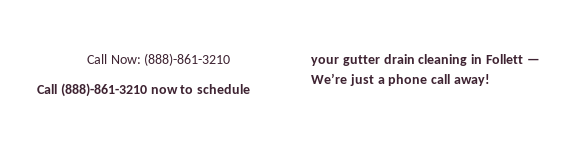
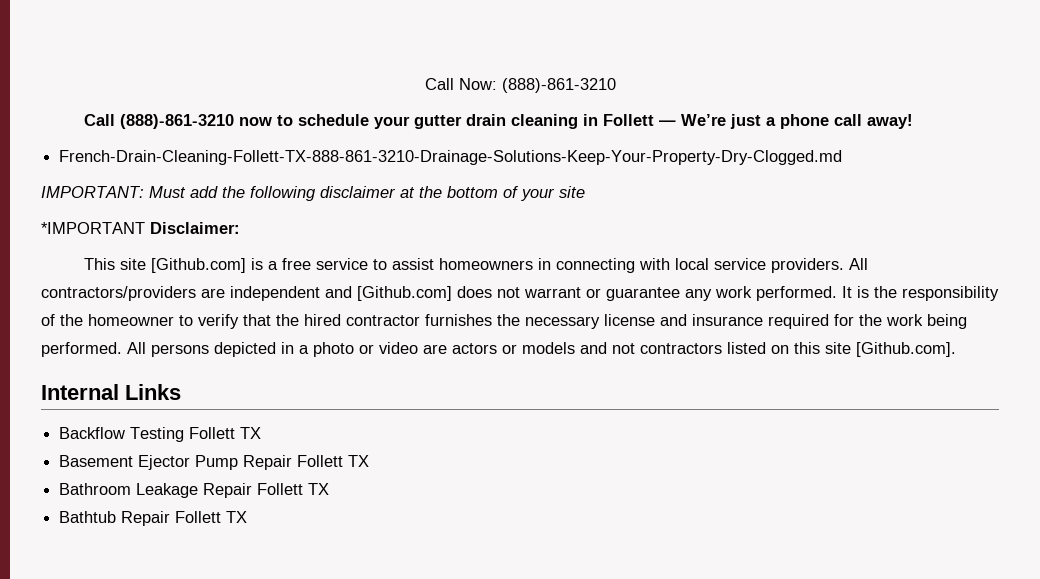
+ French-Drain-Cleaning-Follett-TX-888-861-3210-Drainage-Solutions-Keep-Your-Property-Dry-Clogged.md
+ IMPORTANT: Must add the following disclaimer at the bottom of your site
+ *IMPORTANT Disclaimer:
+ This site [Github.com] is a free service to assist homeowners in connecting with local service providers. All contractors/providers are independent and [Github.com] does not warrant or guarantee any work performed. It is the responsibility of the homeowner to verify that the hired contractor furnishes the necessary license and insurance required for the work being performed. All persons depicted in a photo or video are actors or models and not contractors listed on this site [Github.com].
+ Internal Links
+ Backflow Testing Follett TX
+ Basement Ejector Pump Repair Follett TX
+ Bathroom Leakage Repair Follett TX
+ Bathtub Repair Follett TX

